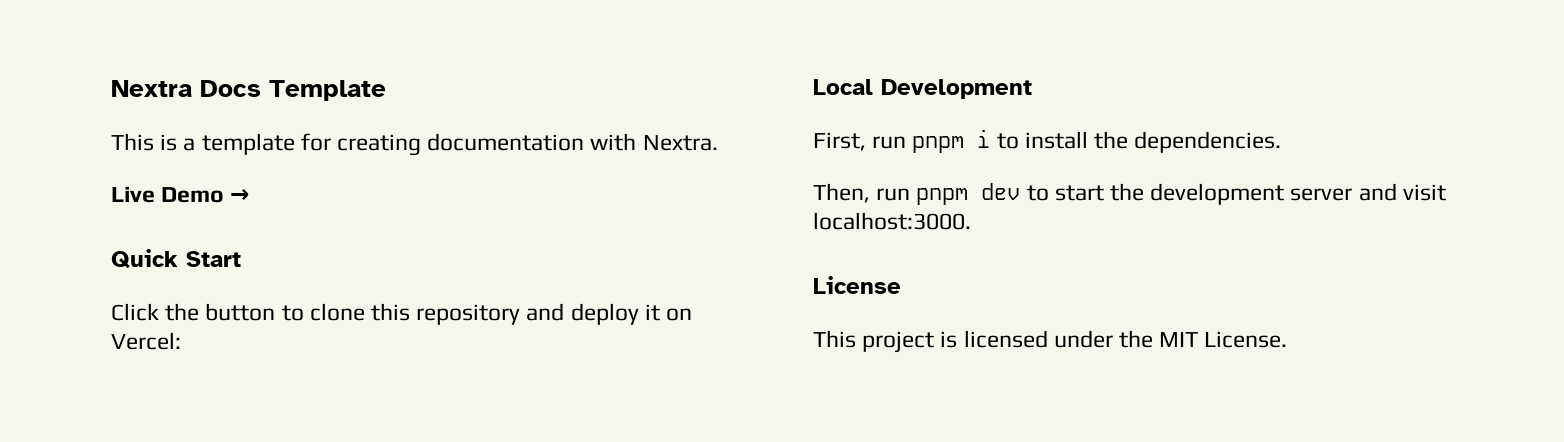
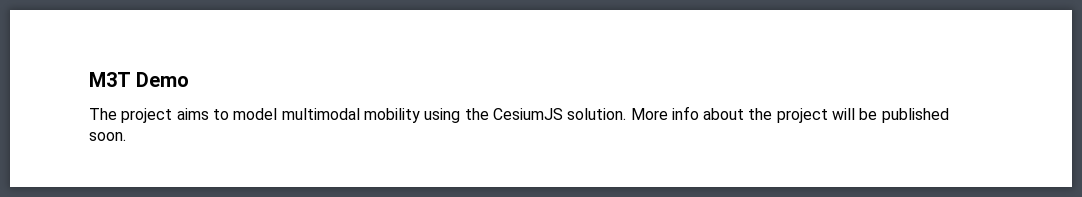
- Nextra Docs Template
- This is a template for creating documentation with Nextra.
- Live Demo →
- Quick Start
- Click the button to clone this repository and deploy it on Vercel:
- Local Development
- First, run pnpm i to install the dependencies.
- Then, run pnpm dev to start the development server and visit localhost:3000.
- License
- This project is licensed under the MIT License.
+ M3T Demo
+ The project aims to model multimodal mobility using the CesiumJS solution. More info about the project will be published soon.

